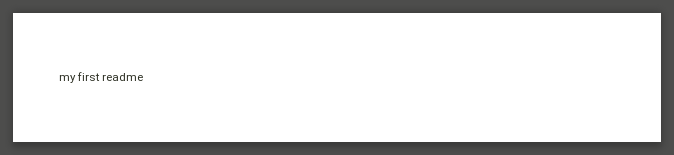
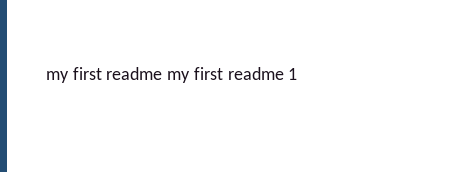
- my first readme
+ my first readme my first readme 1

